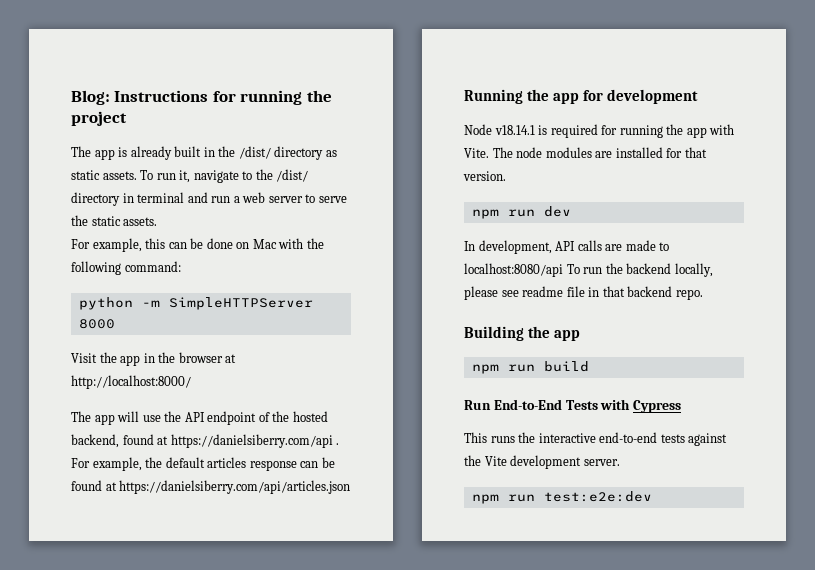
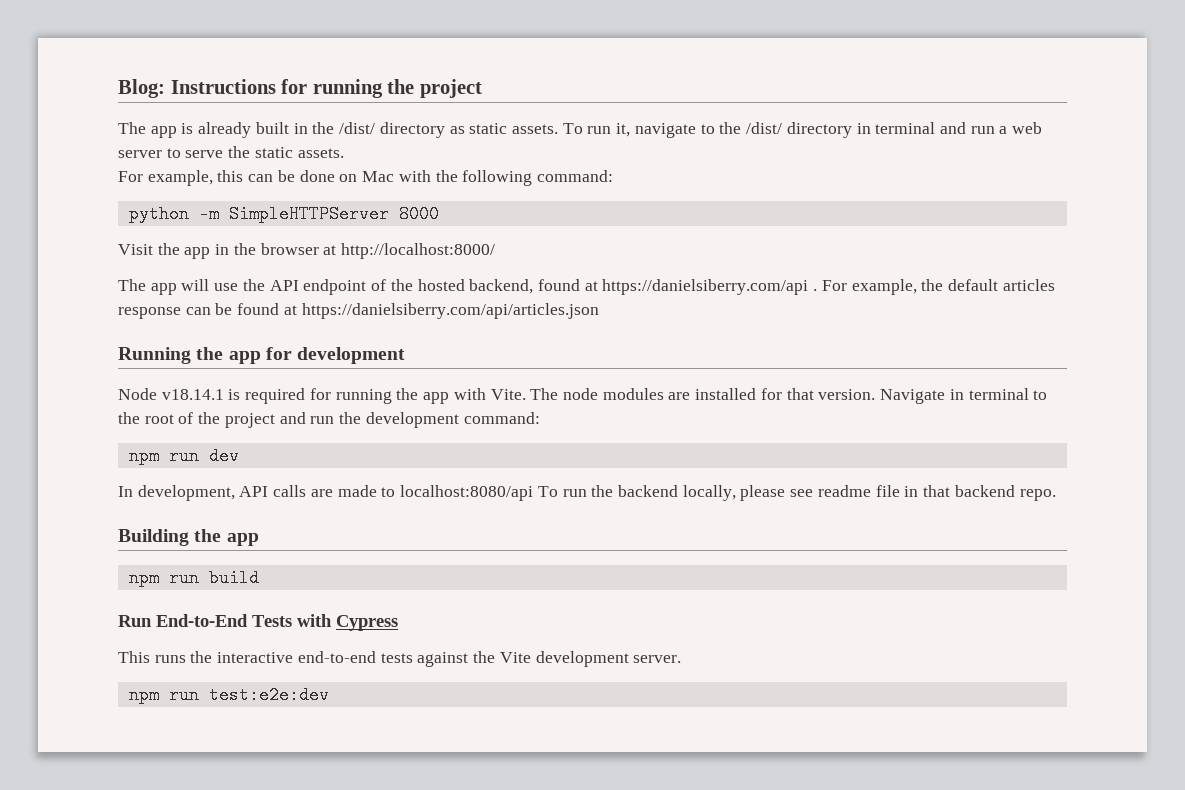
+ Navigate in terminal to the root of the project and run the development command:

